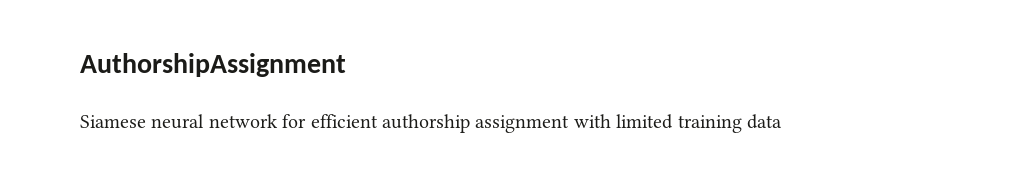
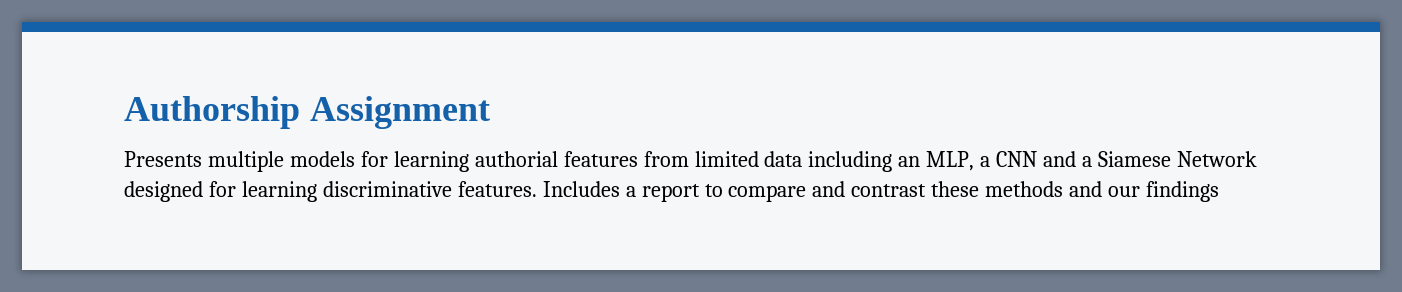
- AuthorshipAssignment
- Siamese neural network for efficient authorship assignment with limited training data
+ Authorship Assignment
+ Presents multiple models for learning authorial features from limited data including an MLP, a CNN and a Siamese Network designed for learning discriminative features. Includes a report to compare and contrast these methods and our findings

